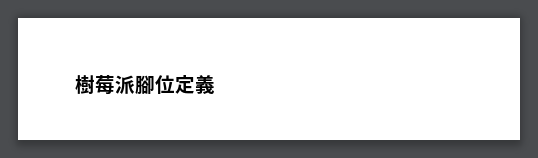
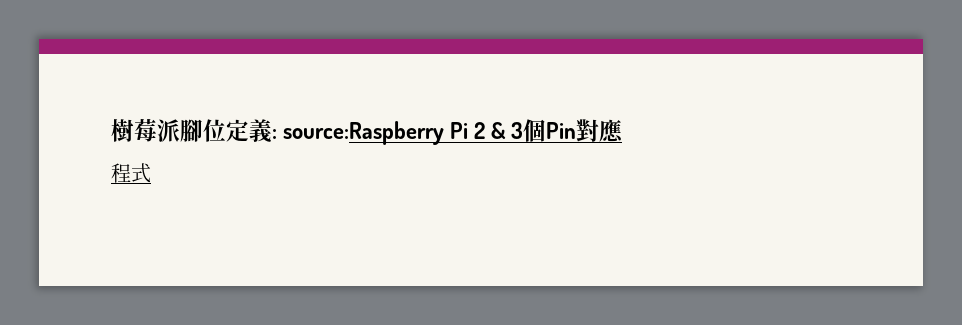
- 樹莓派腳位定義
+ 樹莓派腳位定義: source:Raspberry Pi 2 & 3個Pin對應
+ 程式

